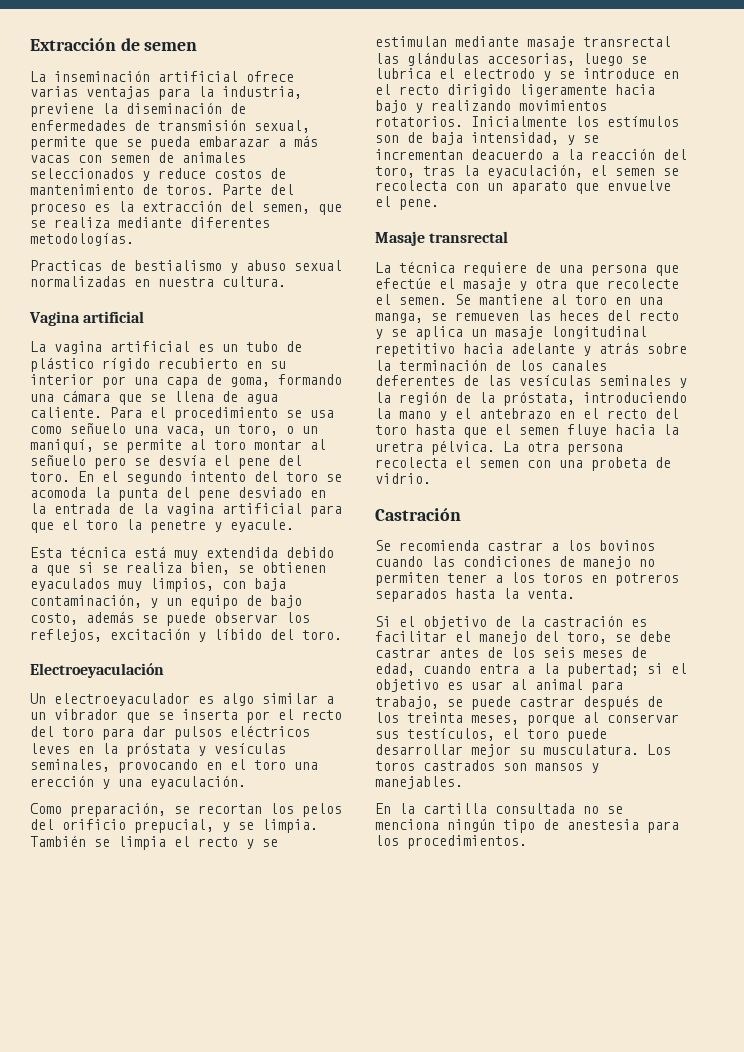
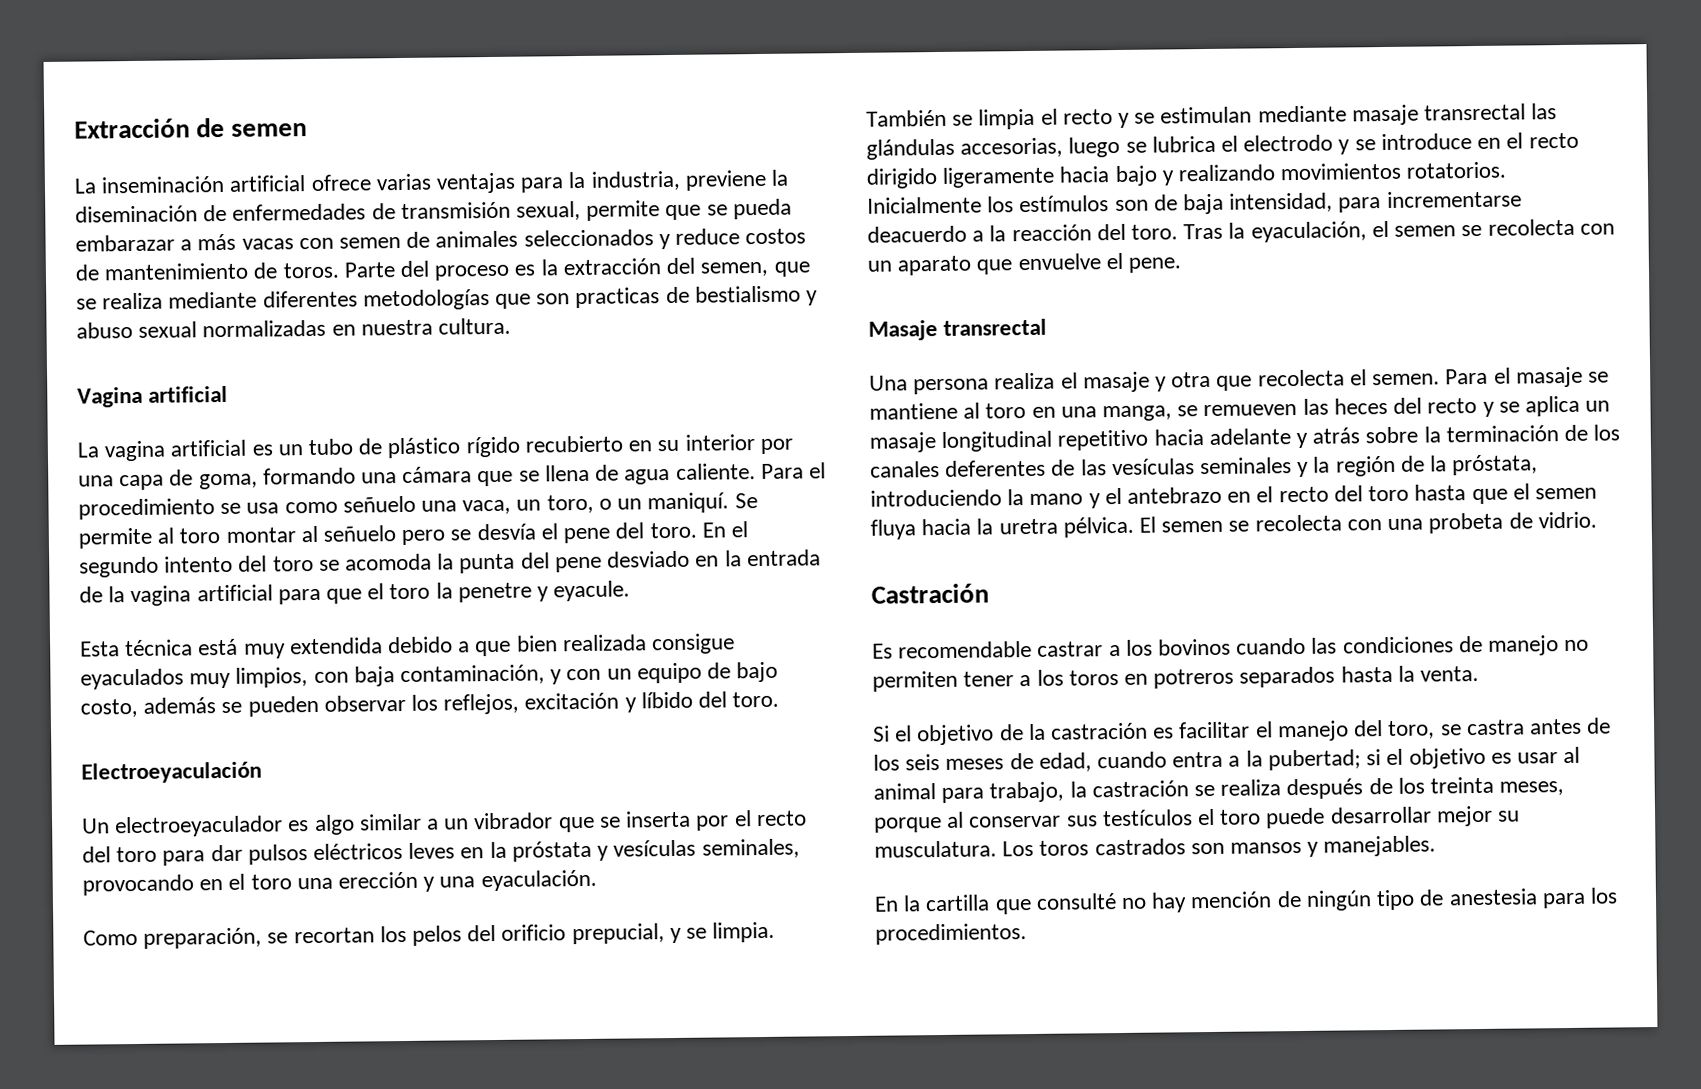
- Parte del proceso es la extracción del semen, que se realiza mediante diferentes metodologías.
- Practicas de bestialismo y abuso sexual normalizadas en nuestra cultura.
+ Parte del proceso es la extracción del semen, que se realiza mediante diferentes metodologías que son practicas de bestialismo y abuso sexual normalizadas en nuestra cultura.
- Para el procedimiento se usa como señuelo una vaca, un toro, o un maniquí, se permite al toro montar al señuelo pero se desvía el pene del toro.
+ Para el procedimiento se usa como señuelo una vaca, un toro, o un maniquí. Se permite al toro montar al señuelo pero se desvía el pene del toro.
- Esta técnica está muy extendida debido a que si se realiza bien, se obtienen eyaculados muy limpios, con baja contaminación, y un equipo de bajo costo, además se puede observar los reflejos, excitación y líbido del toro.
+ Esta técnica está muy extendida debido a que bien realizada consigue eyaculados muy limpios, con baja contaminación, y con un equipo de bajo costo, además se pueden observar los reflejos, excitación y líbido del toro.
- Inicialmente los estímulos son de baja intensidad, y se incrementan deacuerdo a la reacción del toro, tras la eyaculación, el semen se recolecta con un aparato que envuelve el pene.
+ Inicialmente los estímulos son de baja intensidad, para incrementarse deacuerdo a la reacción del toro. Tras la eyaculación, el semen se recolecta con un aparato que envuelve el pene.
- La técnica requiere de una persona que efectúe el masaje y otra que recolecte el semen.
+ Una persona realiza el masaje y otra que recolecta el semen.
- Se mantiene al toro en una manga, se remueven las heces del recto y se aplica un masaje longitudinal repetitivo hacia adelante y atrás sobre la terminación de los canales deferentes de las vesículas seminales y la región de la próstata, introduciendo la mano y el antebrazo en el recto del toro hasta que el semen fluye hacia la uretra pélvica.
+ Para el masaje se mantiene al toro en una manga, se remueven las heces del recto y se aplica un masaje longitudinal repetitivo hacia adelante y atrás sobre la terminación de los canales deferentes de las vesículas seminales y la región de la próstata, introduciendo la mano y el antebrazo en el recto del toro hasta que el semen fluya hacia la uretra pélvica.
- La otra persona recolecta el semen con una probeta de vidrio.
+ El semen se recolecta con una probeta de vidrio.
- Se recomienda castrar a los bovinos cuando las condiciones de manejo no permiten tener a los toros en potreros separados hasta la venta.
+ Es recomendable castrar a los bovinos cuando las condiciones de manejo no permiten tener a los toros en potreros separados hasta la venta.
- Si el objetivo de la castración es facilitar el manejo del toro, se debe castrar antes de los seis meses de edad, cuando entra a la pubertad; si el objetivo es usar al animal para trabajo, se puede castrar después de los treinta meses, porque al conservar sus testículos, el toro puede desarrollar mejor su musculatura.
+ Si el objetivo de la castración es facilitar el manejo del toro, se castra antes de los seis meses de edad, cuando entra a la pubertad; si el objetivo es usar al animal para trabajo, la castración se realiza después de los treinta meses, porque al conservar sus testículos el toro puede desarrollar mejor su musculatura.
- En la cartilla consultada no se menciona ningún tipo de anestesia para los procedimientos.
+ En la cartilla que consulté no hay mención de ningún tipo de anestesia para los procedimientos.

